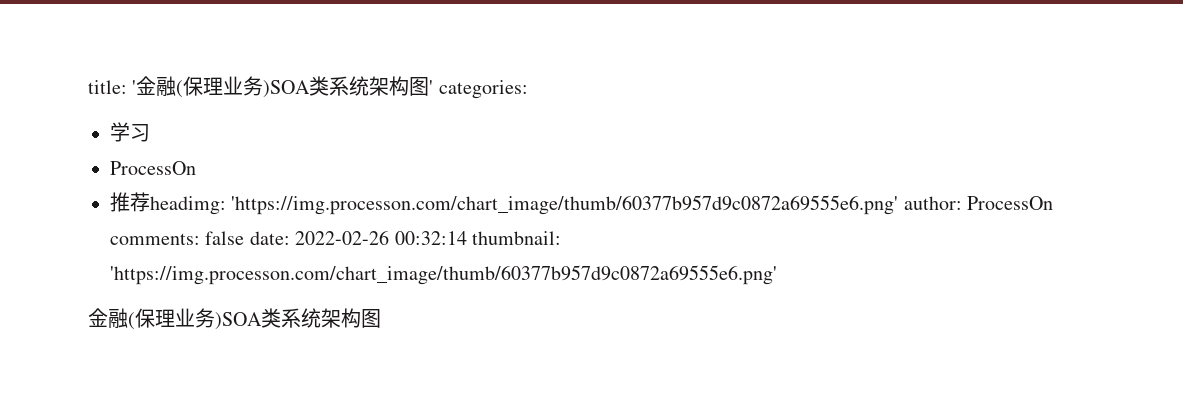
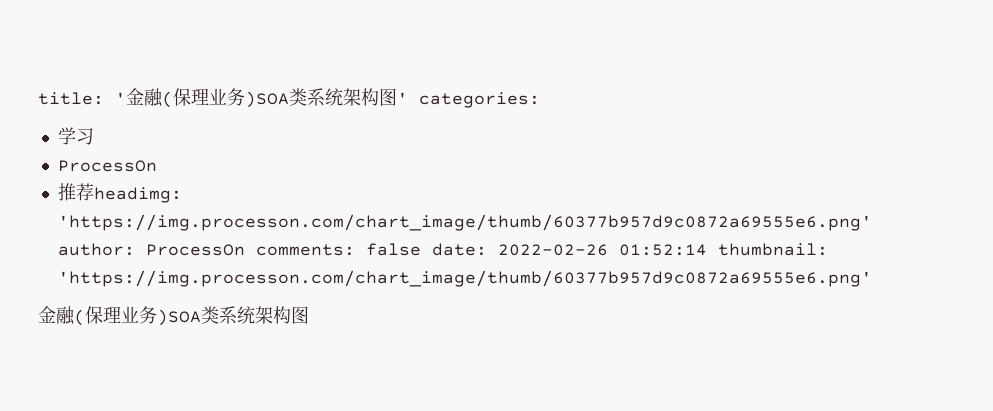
- 推荐headimg: 'https://img.processon.com/chart_image/thumb/60377b957d9c0872a69555e6.png' author: ProcessOn comments: false date: 2022-02-26 00:32:14 thumbnail: 'https://img.processon.com/chart_image/thumb/60377b957d9c0872a69555e6.png'
+ 推荐headimg: 'https://img.processon.com/chart_image/thumb/60377b957d9c0872a69555e6.png' author: ProcessOn comments: false date: 2022-02-26 01:52:14 thumbnail: 'https://img.processon.com/chart_image/thumb/60377b957d9c0872a69555e6.png'

